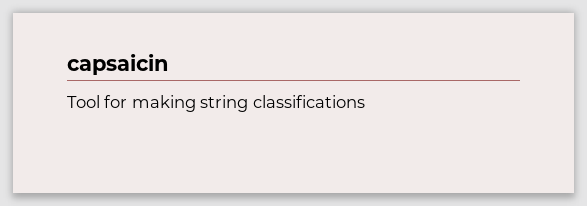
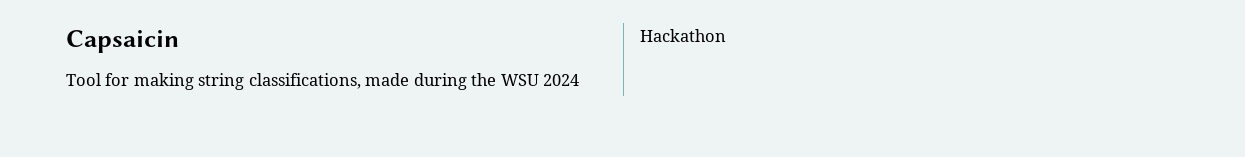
- capsaicin
+ Capsaicin
- Tool for making string classifications
+ Tool for making string classifications, made during the WSU 2024 Hackathon

